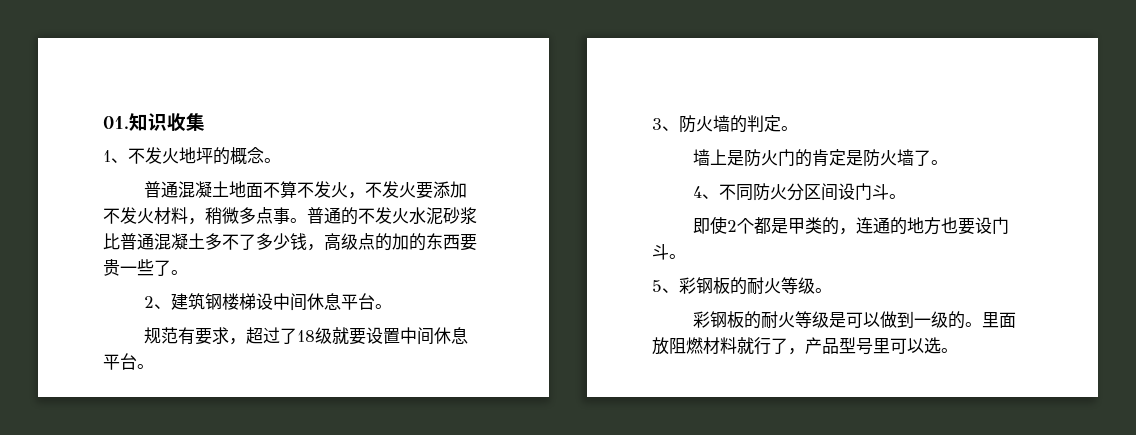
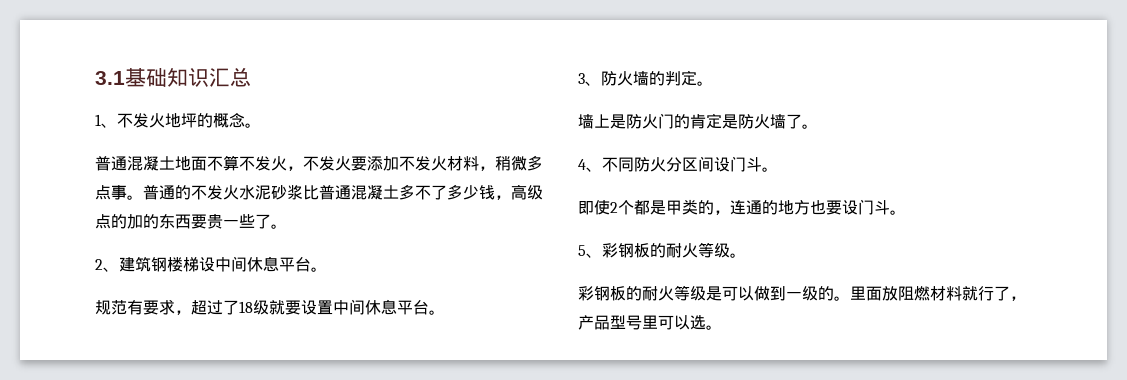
- 01.知识收集
+ 3.1基础知识汇总

